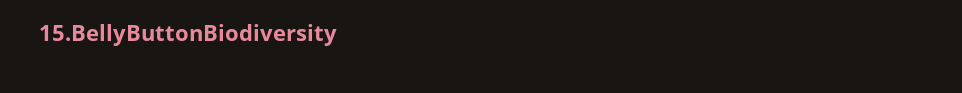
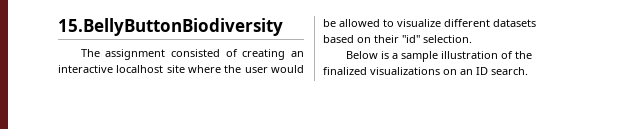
+ The assignment consisted of creating an interactive localhost site where the user would be allowed to visualize different datasets based on their "id" selection.
+ Below is a sample illustration of the finalized visualizations on an ID search.

